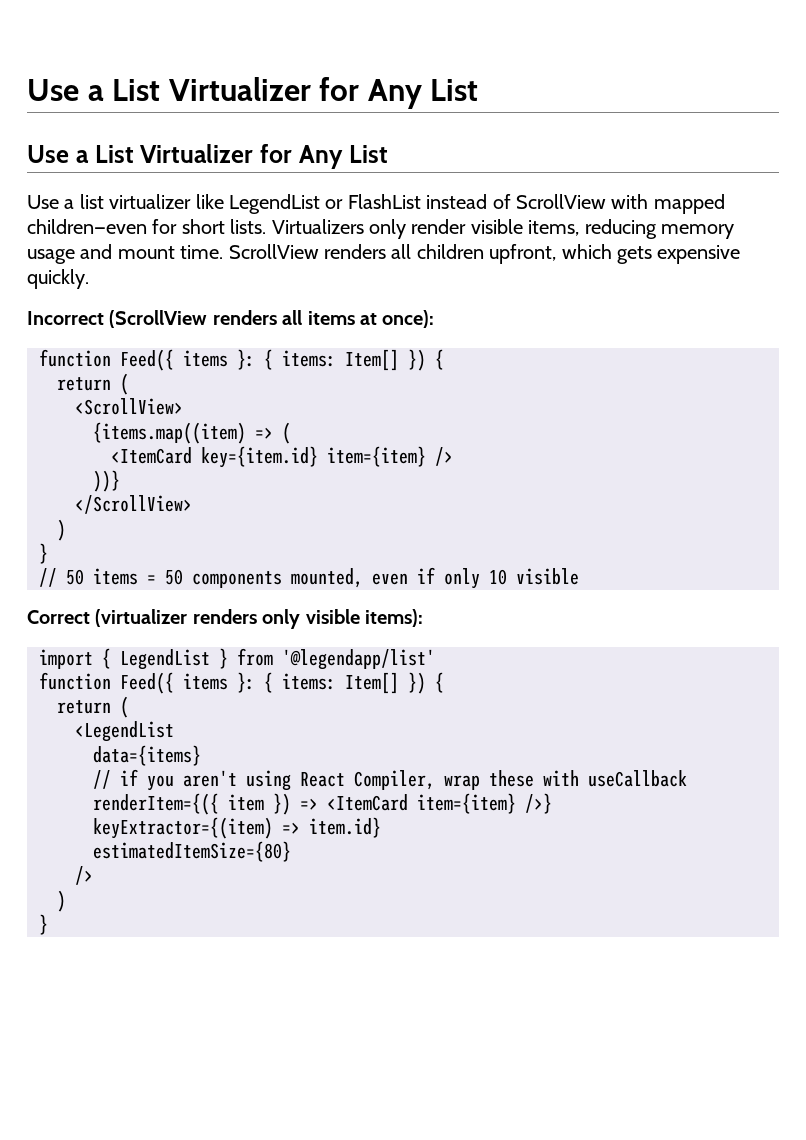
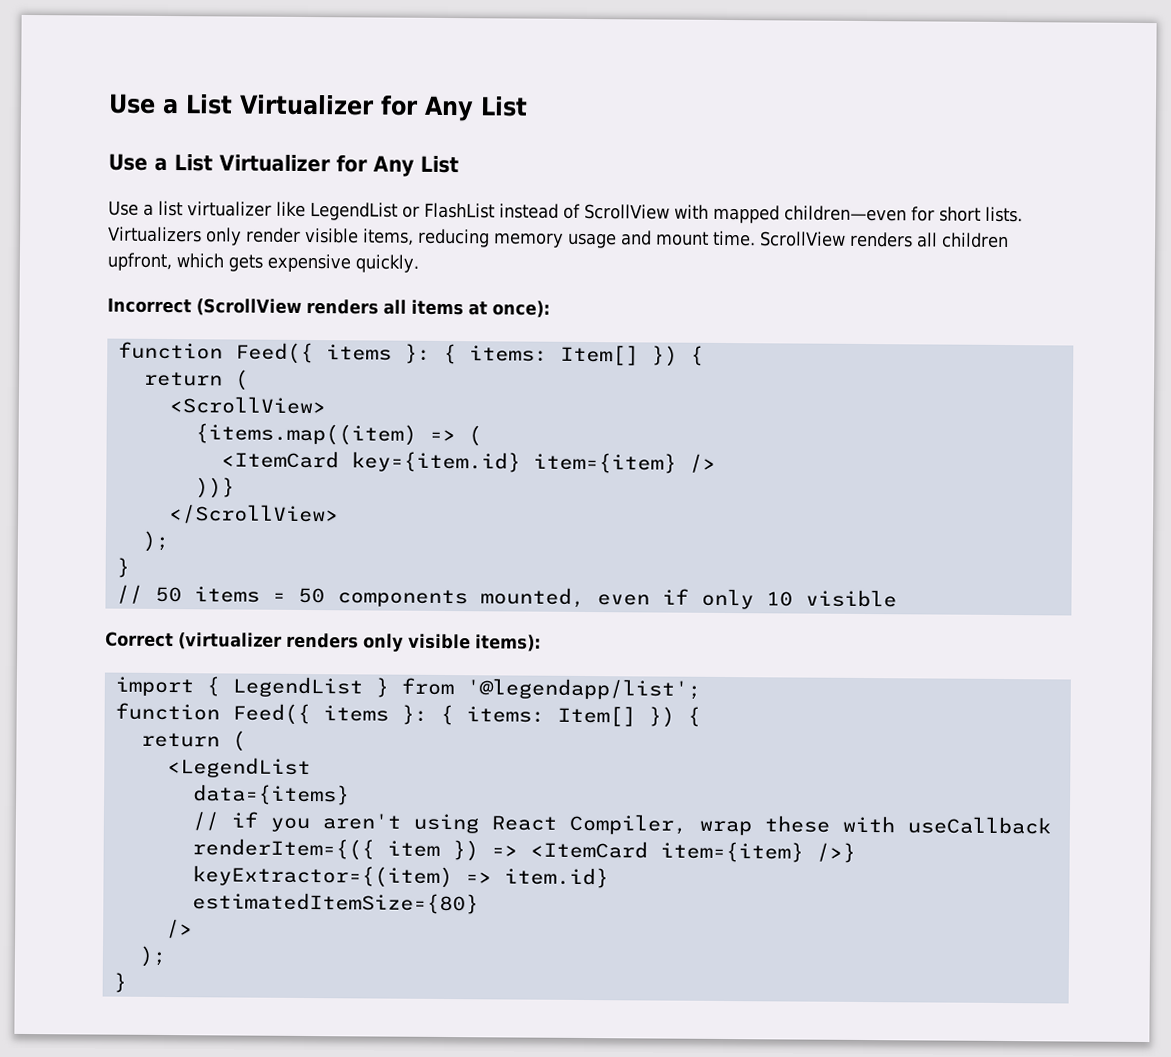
  </ScrollView>
- )
+ );
- import { LegendList } from '@legendapp/list'
+ import { LegendList } from '@legendapp/list';
  estimatedItemSize={80}
  />
- )
+ );

